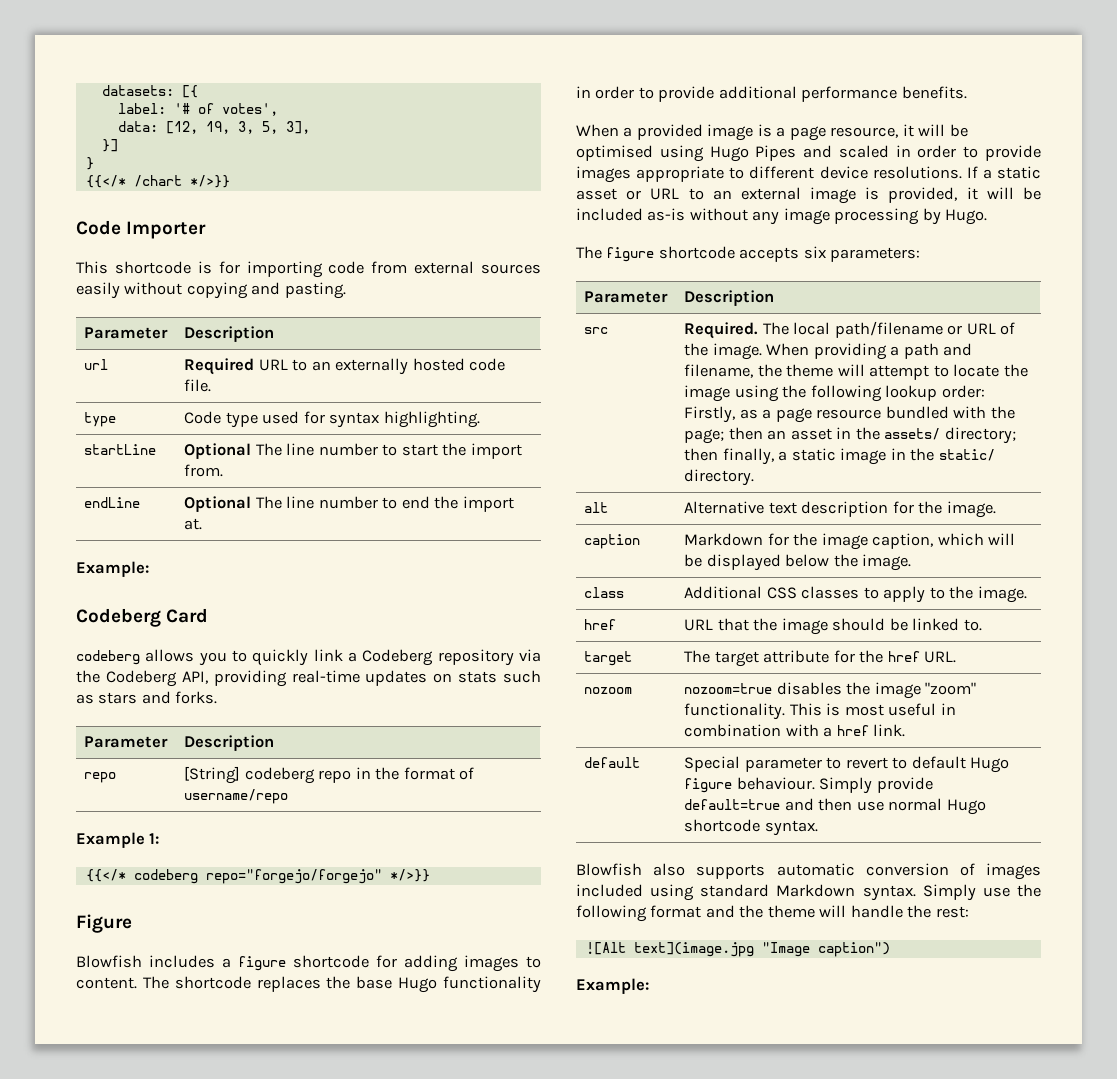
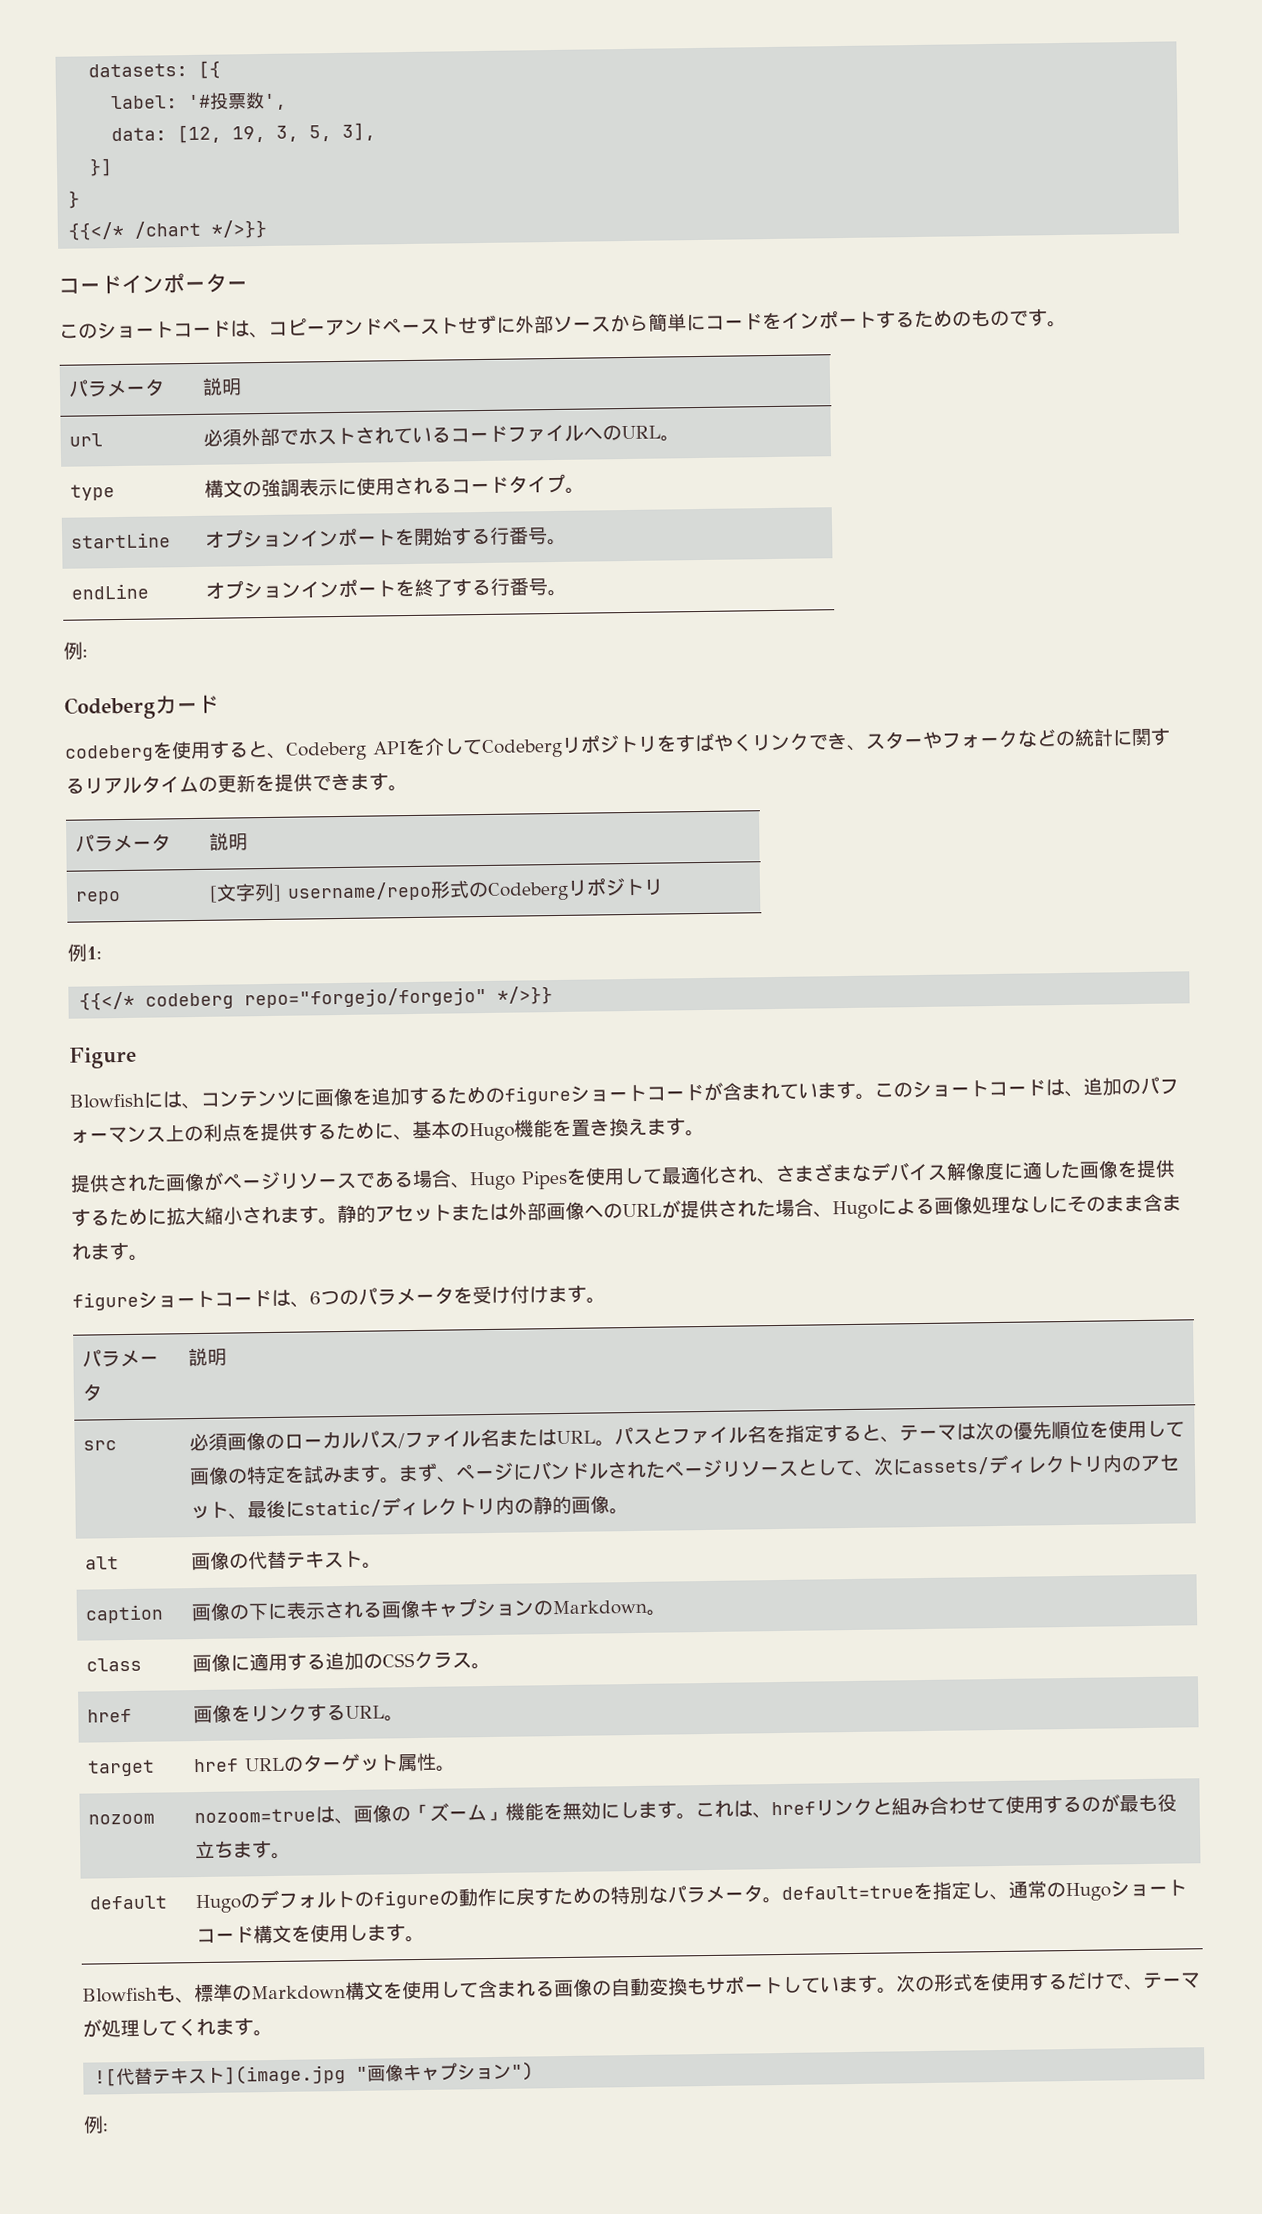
- label: '# of votes',
+ label: '#投票数',
- Code Importer
- This shortcode is for importing code from external sources easily without copying and pasting.
- Parameter | Description
- url | Required URL to an externally hosted code file.
- type | Code type used for syntax highlighting.
- startLine | Optional The line number to start the import from.
- endLine | Optional The line number to end the import at.
- Example:
- Codeberg Card
- codeberg allows you to quickly link a Codeberg repository via the Codeberg API, providing real-time updates on stats such as stars and forks.
- Parameter | Description
- repo | [String] codeberg repo in the format of username/repo
- Example 1:
+ コードインポーター
+ このショートコードは、コピーアンドペーストせずに外部ソースから簡単にコードをインポートするためのものです。
+ パラメータ | 説明
+ url | 必須外部でホストされているコードファイルへのURL。
+ type | 構文の強調表示に使用されるコードタイプ。
+ startLine | オプションインポートを開始する行番号。
+ endLine | オプションインポートを終了する行番号。
+ 例:
+ Codebergカード
+ codebergを使用すると、Codeberg APIを介してCodebergリポジトリをすばやくリンクでき、スターやフォークなどの統計に関するリアルタイムの更新を提供できます。
+ パラメータ | 説明
+ repo | [文字列] username/repo形式のCodebergリポジトリ
+ 例1:
- Blowfish includes a figure shortcode for adding images to content. The shortcode replaces the base Hugo functionality in order to provide additional performance benefits.
- When a provided image is a page resource, it will be optimised using Hugo Pipes and scaled in order to provide images appropriate to different device resolutions. If a static asset or URL to an external image is provided, it will be included as-is without any image processing by Hugo.
- The figure shortcode accepts six parameters:
- Parameter | Description
- src | Required. The local path/filename or URL of the image. When providing a path and filename, the theme will attempt to locate the image using the following lookup order: Firstly, as a page resource bundled with the page; then an asset in the assets/ directory; then finally, a static image in the static/ directory.
- alt | Alternative text description for the image.
- caption | Markdown for the image caption, which will be displayed below the image.
- class | Additional CSS classes to apply to the image.
- href | URL that the image should be linked to.
- target | The target attribute for the href URL.
- nozoom | nozoom=true disables the image "zoom" functionality. This is most useful in combination with a href link.
- default | Special parameter to revert to default Hugo figure behaviour. Simply provide default=true and then use normal Hugo shortcode syntax.
- Blowfish also supports automatic conversion of images included using standard Markdown syntax. Simply use the following format and the theme will handle the rest:
- ![Alt text](image.jpg "Image caption")
- Example:
+ Blowfishには、コンテンツに画像を追加するためのfigureショートコードが含まれています。このショートコードは、追加のパフォーマンス上の利点を提供するために、基本のHugo機能を置き換えます。
+ 提供された画像がページリソースである場合、Hugo Pipesを使用して最適化され、さまざまなデバイス解像度に適した画像を提供するために拡大縮小されます。静的アセットまたは外部画像へのURLが提供された場合、Hugoによる画像処理なしにそのまま含まれます。
+ figureショートコードは、6つのパラメータを受け付けます。
+ パラメータ | 説明
+ src | 必須画像のローカルパス/ファイル名またはURL。パスとファイル名を指定すると、テーマは次の優先順位を使用して画像の特定を試みます。まず、ページにバンドルされたページリソースとして、次にassets/ディレクトリ内のアセット、最後にstatic/ディレクトリ内の静的画像。
+ alt | 画像の代替テキスト。
+ caption | 画像の下に表示される画像キャプションのMarkdown。
+ class | 画像に適用する追加のCSSクラス。
+ href | 画像をリンクするURL。
+ target | href URLのターゲット属性。
+ nozoom | nozoom=trueは、画像の「ズーム」機能を無効にします。これは、hrefリンクと組み合わせて使用するのが最も役立ちます。
+ default | Hugoのデフォルトのfigureの動作に戻すための特別なパラメータ。default=trueを指定し、通常のHugoショートコード構文を使用します。
+ Blowfishも、標準のMarkdown構文を使用して含まれる画像の自動変換もサポートしています。次の形式を使用するだけで、テーマが処理してくれます。
+ ![代替テキスト](image.jpg "画像キャプション")
+ 例:

